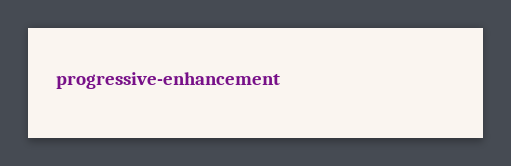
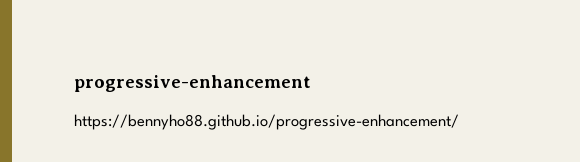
+ https://bennyho88.github.io/progressive-enhancement/

